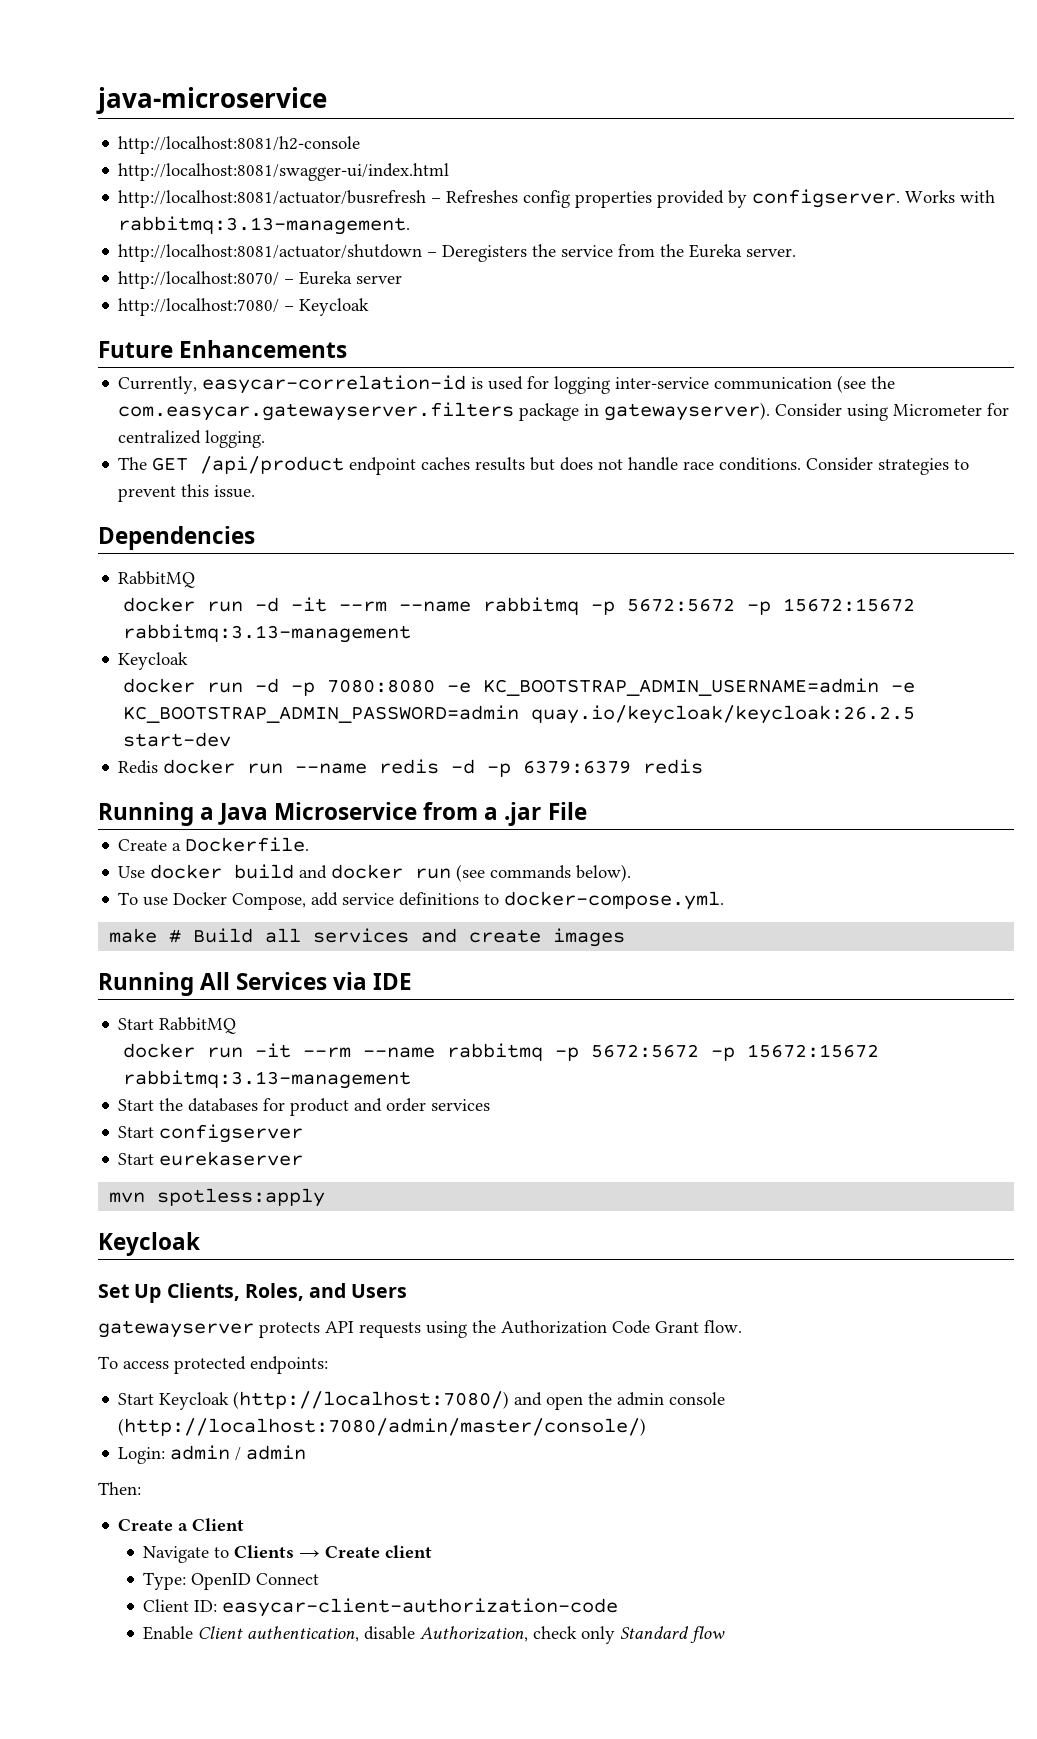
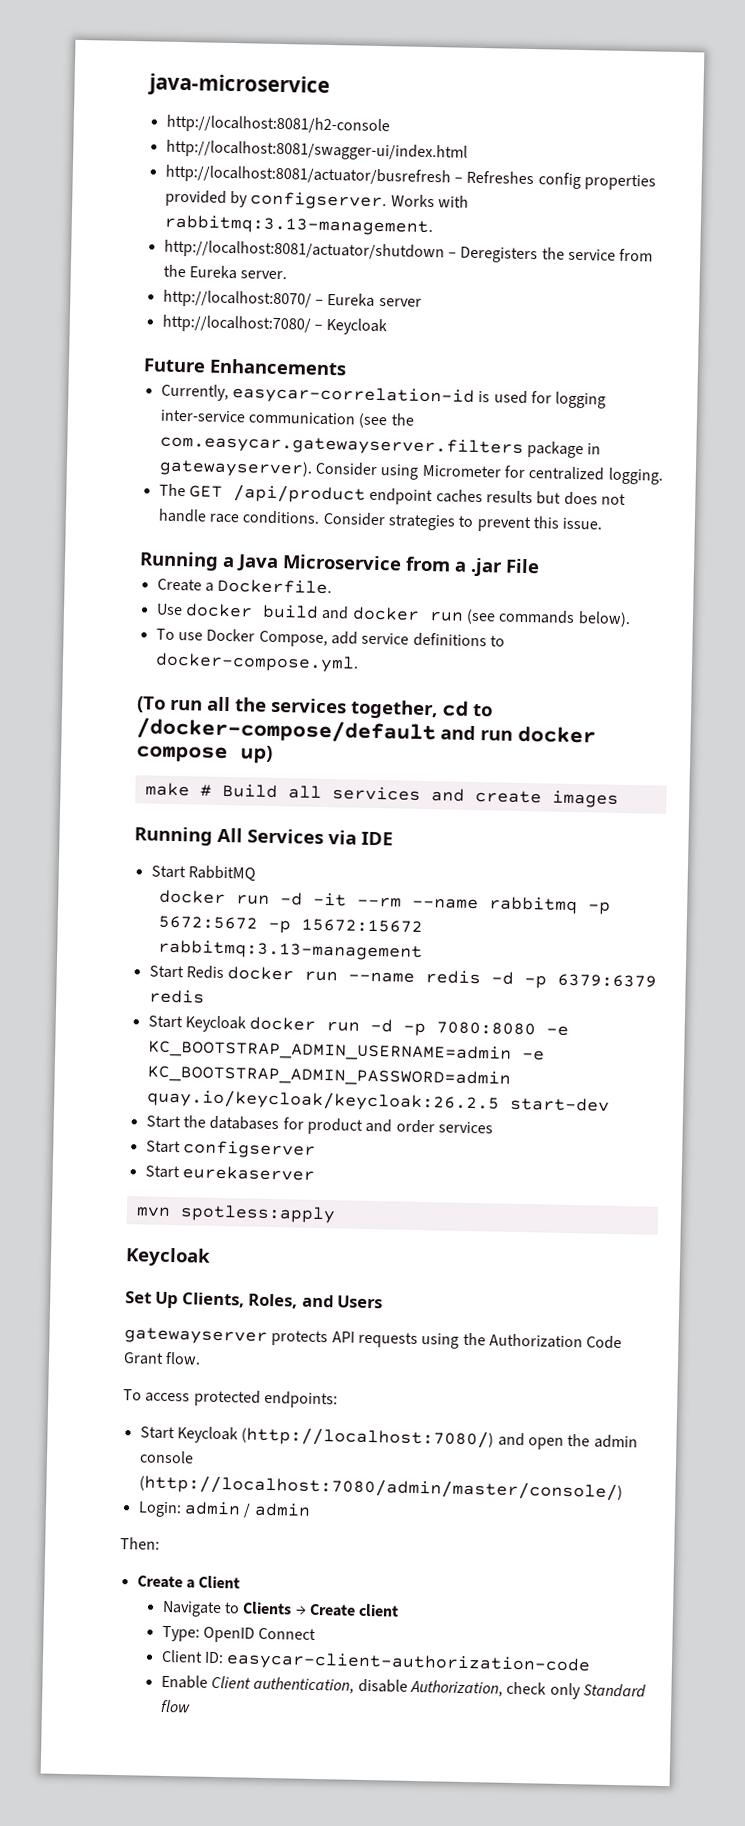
- Dependencies
- RabbitMQ
- docker run -d -it --rm --name rabbitmq -p 5672:5672 -p 15672:15672 rabbitmq:3.13-management
- Keycloak
- docker run -d -p 7080:8080 -e KC_BOOTSTRAP_ADMIN_USERNAME=admin -e KC_BOOTSTRAP_ADMIN_PASSWORD=admin quay.io/keycloak/keycloak:26.2.5 start-dev
- Redis docker run --name redis -d -p 6379:6379 redis
+ (To run all the services together, cd to /docker-compose/default and run docker compose up)
- docker run -it --rm --name rabbitmq -p 5672:5672 -p 15672:15672 rabbitmq:3.13-management
+ docker run -d -it --rm --name rabbitmq -p 5672:5672 -p 15672:15672 rabbitmq:3.13-management
+ Start Redis docker run --name redis -d -p 6379:6379 redis
+ Start Keycloak docker run -d -p 7080:8080 -e KC_BOOTSTRAP_ADMIN_USERNAME=admin -e KC_BOOTSTRAP_ADMIN_PASSWORD=admin quay.io/keycloak/keycloak:26.2.5 start-dev

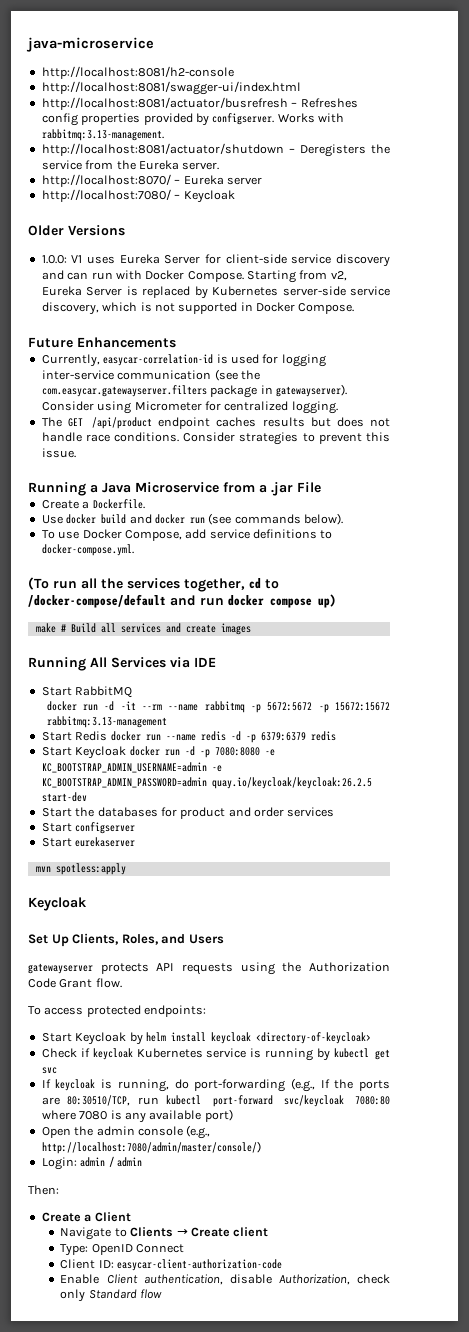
+ Older Versions
+ 1.0.0: V1 uses Eureka Server for client-side service discovery and can run with Docker Compose. Starting from v2, Eureka Server is replaced by Kubernetes server-side service discovery, which is not supported in Docker Compose.
- Start Keycloak (http://localhost:7080/) and open the admin console (http://localhost:7080/admin/master/console/)
+ Start Keycloak by helm install keycloak <directory-of-keycloak>
+ Check if keycloak Kubernetes service is running by kubectl get svc
+ If keycloak is running, do port-forwarding (e.g., If the ports are 80:30510/TCP, run kubectl port-forward svc/keycloak 7080:80 where 7080 is any available port)
+ Open the admin console (e.g., http://localhost:7080/admin/master/console/)

